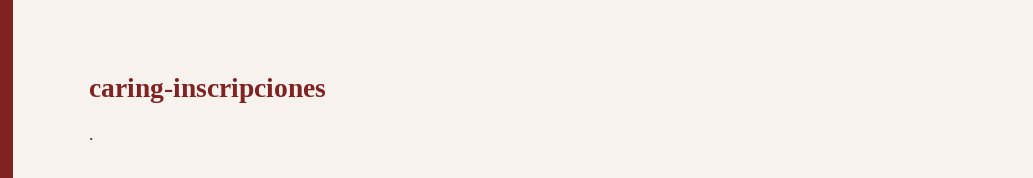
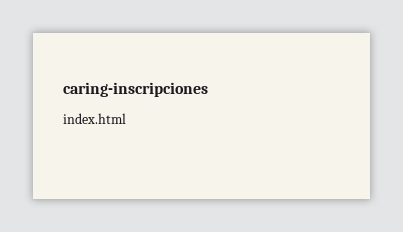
- .
+ index.html

